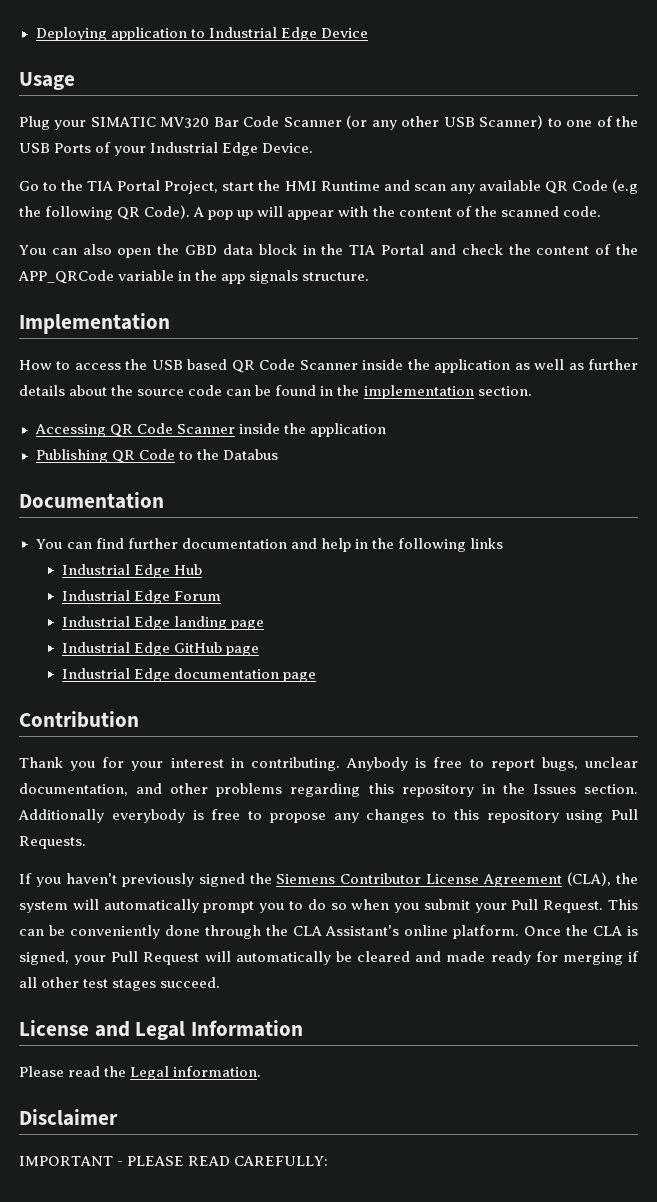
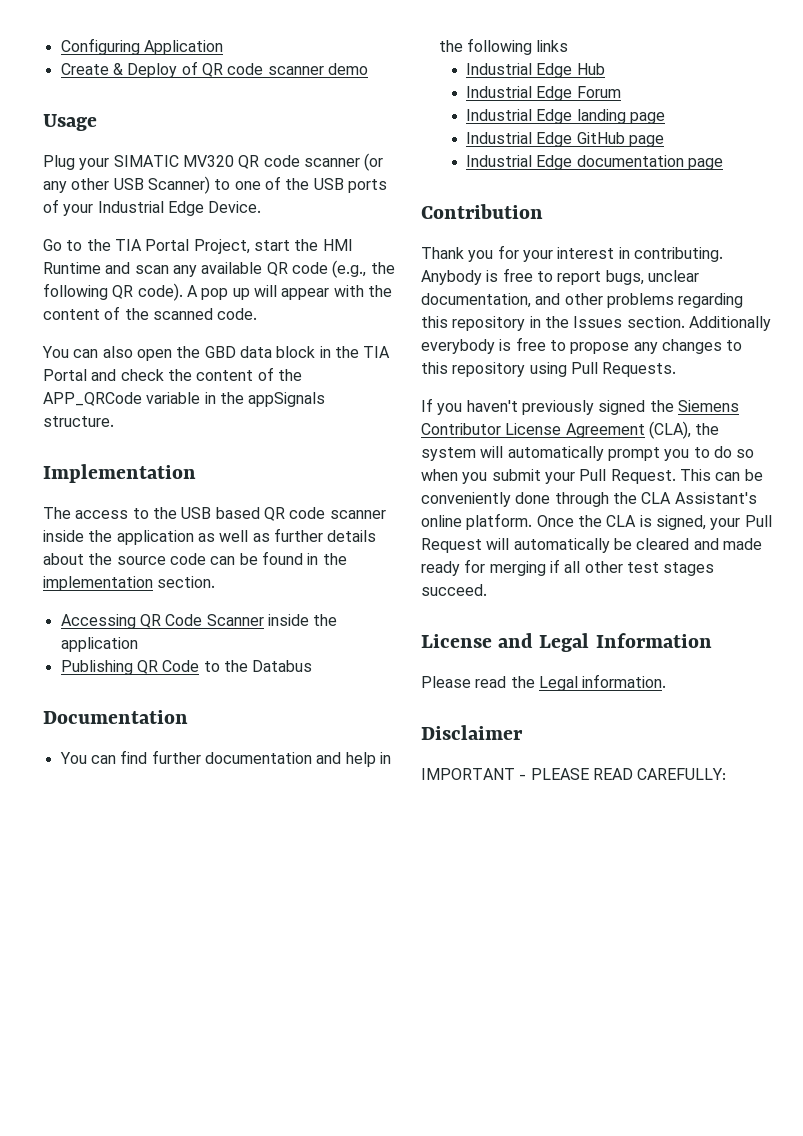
- Deploying application to Industrial Edge Device
+ Configuring Application
+ Create & Deploy of QR code scanner demo
- Plug your SIMATIC MV320 Bar Code Scanner (or any other USB Scanner) to one of the USB Ports of your Industrial Edge Device.
+ Plug your SIMATIC MV320 QR code scanner (or any other USB Scanner) to one of the USB ports of your Industrial Edge Device.
- Go to the TIA Portal Project, start the HMI Runtime and scan any available QR Code (e.g the following QR Code).
+ Go to the TIA Portal Project, start the HMI Runtime and scan any available QR code (e.g., the following QR code).
- You can also open the GBD data block in the TIA Portal and check the content of the APP_QRCode variable in the app signals structure.
+ You can also open the GBD data block in the TIA Portal and check the content of the APP_QRCode variable in the appSignals structure.
- How to access the USB based QR Code Scanner inside the application as well as further details about the source code can be found in the implementation section.
+ The access to the USB based QR code scanner inside the application as well as further details about the source code can be found in the implementation section.

